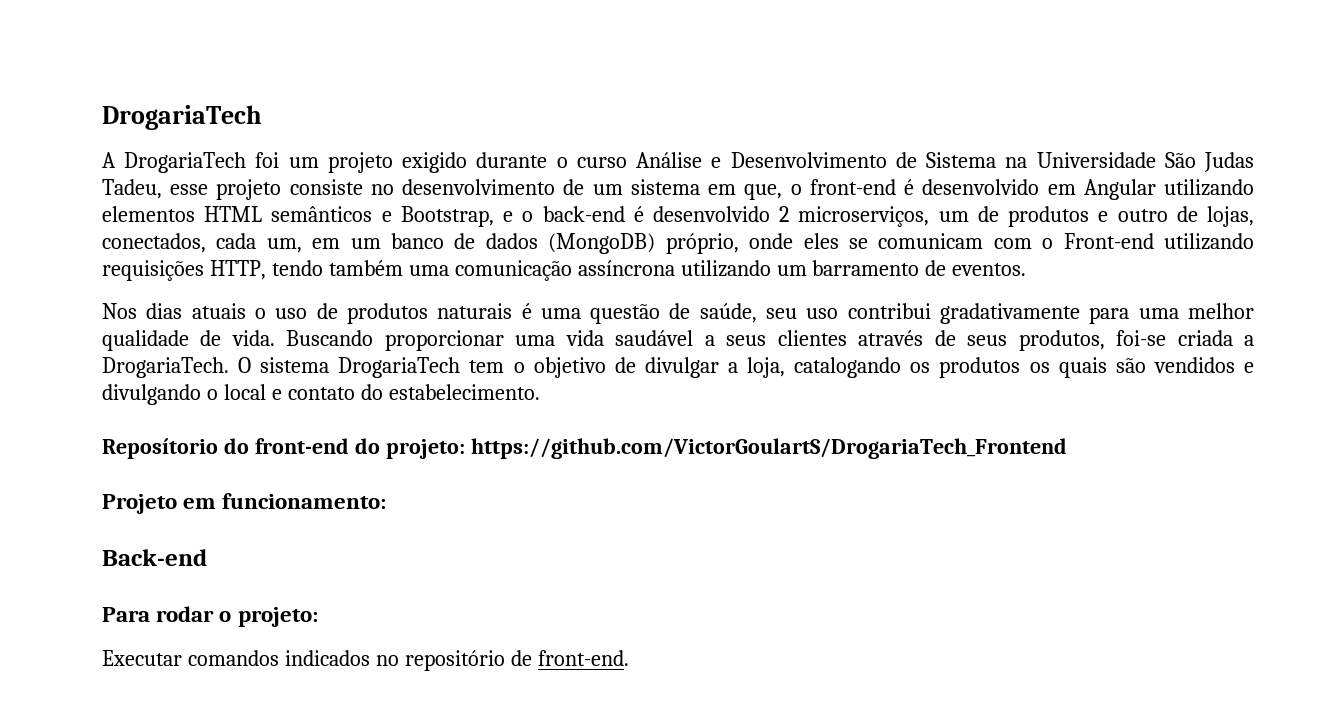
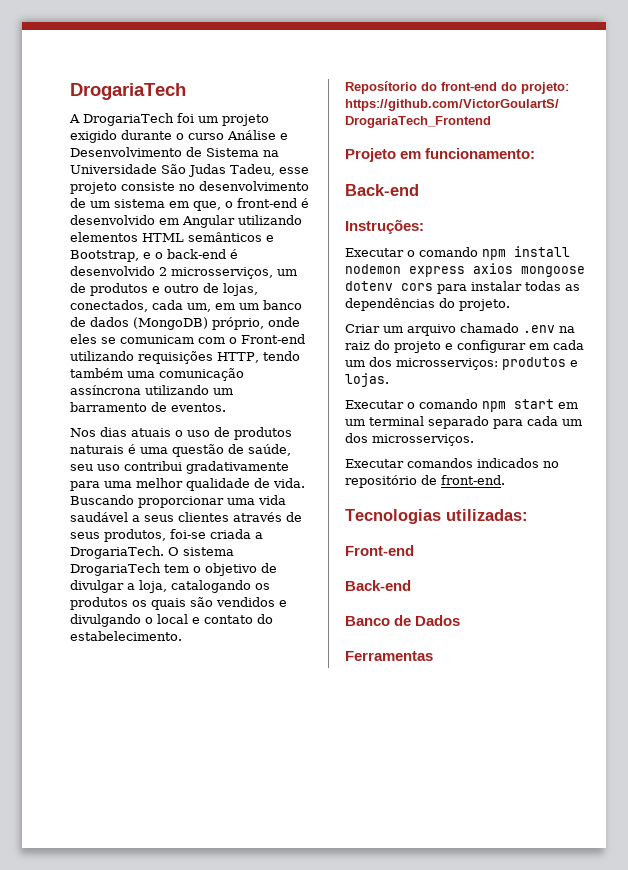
- A DrogariaTech foi um projeto exigido durante o curso Análise e Desenvolvimento de Sistema na Universidade São Judas Tadeu, esse projeto consiste no desenvolvimento de um sistema em que, o front-end é desenvolvido em Angular utilizando elementos HTML semânticos e Bootstrap, e o back-end é desenvolvido 2 microserviços, um de produtos e outro de lojas, conectados, cada um, em um banco de dados (MongoDB) próprio, onde eles se comunicam com o Front-end utilizando requisições HTTP, tendo também uma comunicação assíncrona utilizando um barramento de eventos.
+ A DrogariaTech foi um projeto exigido durante o curso Análise e Desenvolvimento de Sistema na Universidade São Judas Tadeu, esse projeto consiste no desenvolvimento de um sistema em que, o front-end é desenvolvido em Angular utilizando elementos HTML semânticos e Bootstrap, e o back-end é desenvolvido 2 microsserviços, um de produtos e outro de lojas, conectados, cada um, em um banco de dados (MongoDB) próprio, onde eles se comunicam com o Front-end utilizando requisições HTTP, tendo também uma comunicação assíncrona utilizando um barramento de eventos.
- Para rodar o projeto:
+ Instruções:
+ Executar o comando npm install nodemon express axios mongoose dotenv cors para instalar todas as dependências do projeto.
+ Criar um arquivo chamado .env na raiz do projeto e configurar em cada um dos microsserviços: produtos e lojas.
+ Executar o comando npm start em um terminal separado para cada um dos microsserviços.
+ Tecnologias utilizadas:
+ Front-end
+ Back-end
+ Banco de Dados
+ Ferramentas

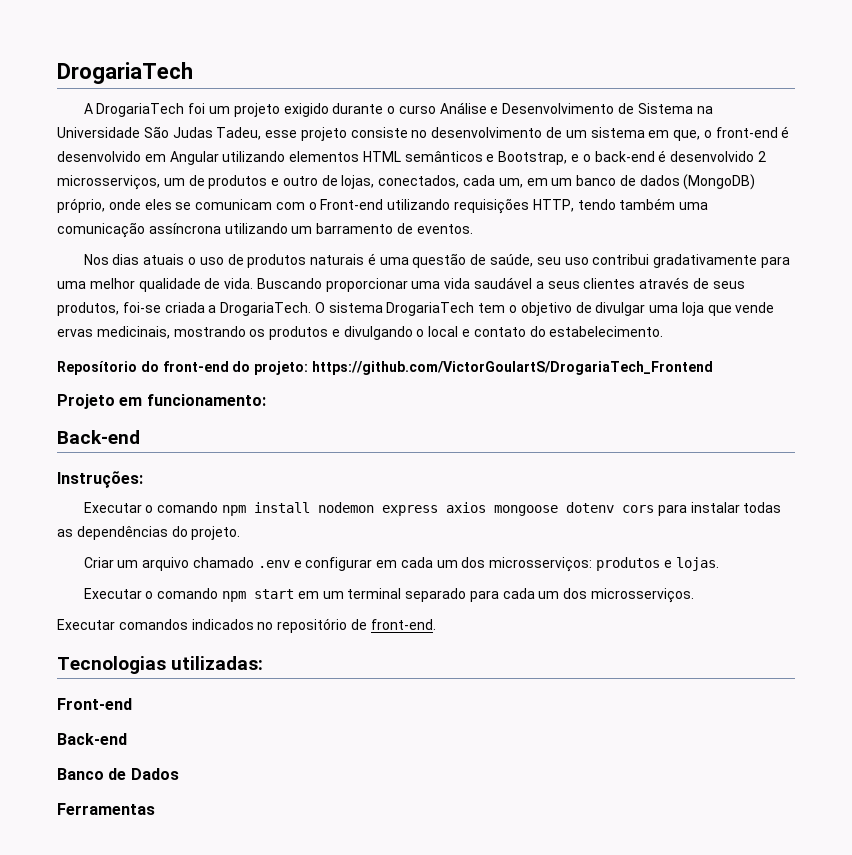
- O sistema DrogariaTech tem o objetivo de divulgar a loja, catalogando os produtos os quais são vendidos e divulgando o local e contato do estabelecimento.
+ O sistema DrogariaTech tem o objetivo de divulgar uma loja que vende ervas medicinais, mostrando os produtos e divulgando o local e contato do estabelecimento.
- Criar um arquivo chamado .env na raiz do projeto e configurar em cada um dos microsserviços: produtos e lojas.
+ Criar um arquivo chamado .env e configurar em cada um dos microsserviços: produtos e lojas.

